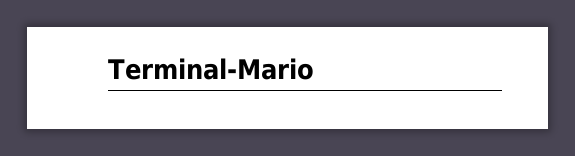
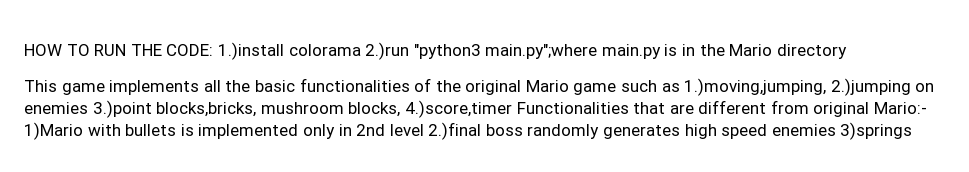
- Terminal-Mario
+ HOW TO RUN THE CODE: 1.)install colorama 2.)run "python3 main.py";where main.py is in the Mario directory
+ This game implements all the basic functionalities of the original Mario game such as 1.)moving,jumping, 2.)jumping on enemies 3.)point blocks,bricks, mushroom blocks, 4.)score,timer Functionalities that are different from original Mario:- 1)Mario with bullets is implemented only in 2nd level 2.)final boss randomly generates high speed enemies 3)springs

